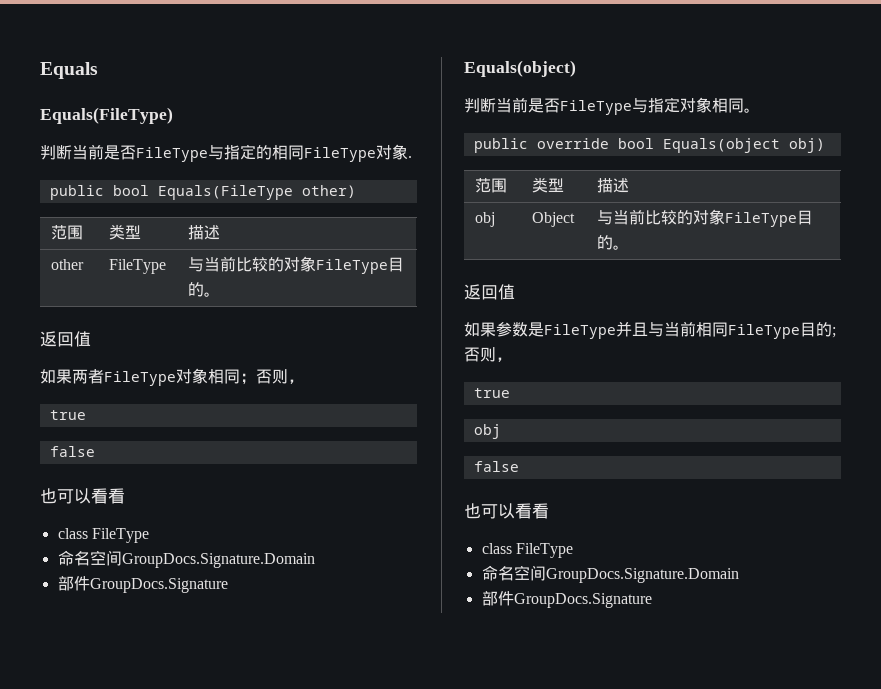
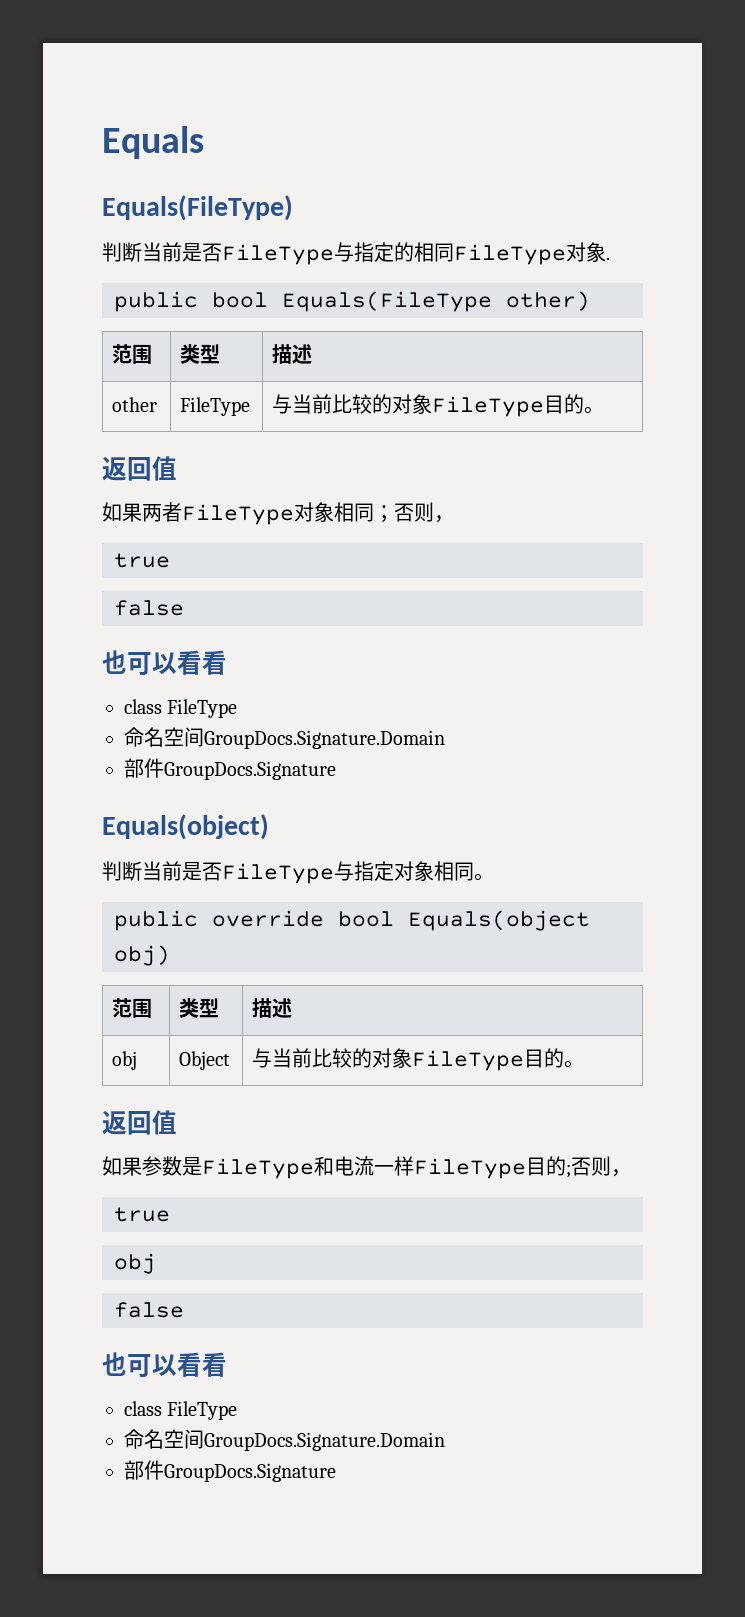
- 如果参数是FileType并且与当前相同FileType目的;否则，
+ 如果参数是FileType和电流一样FileType目的;否则，

